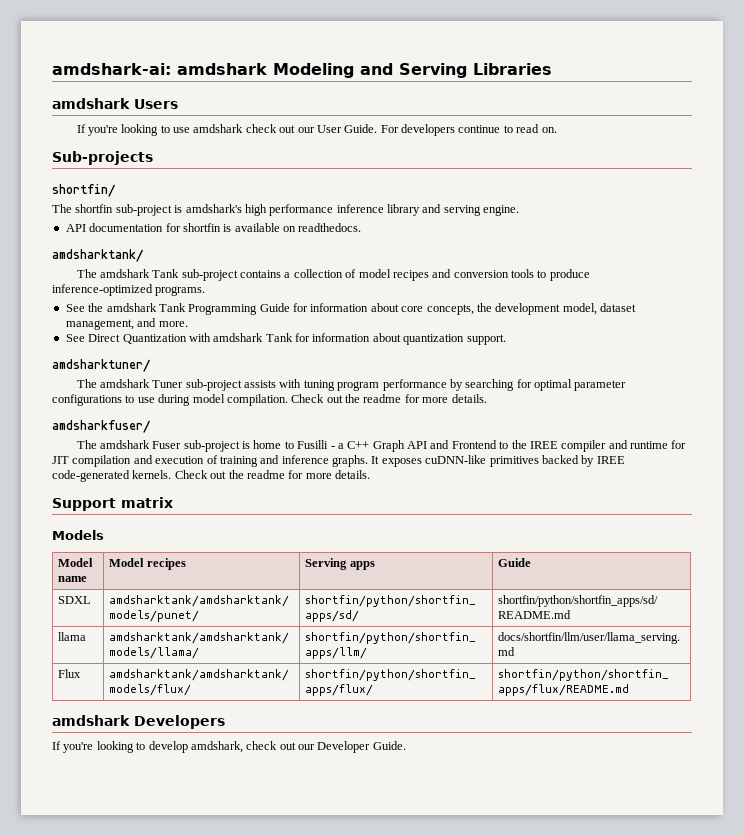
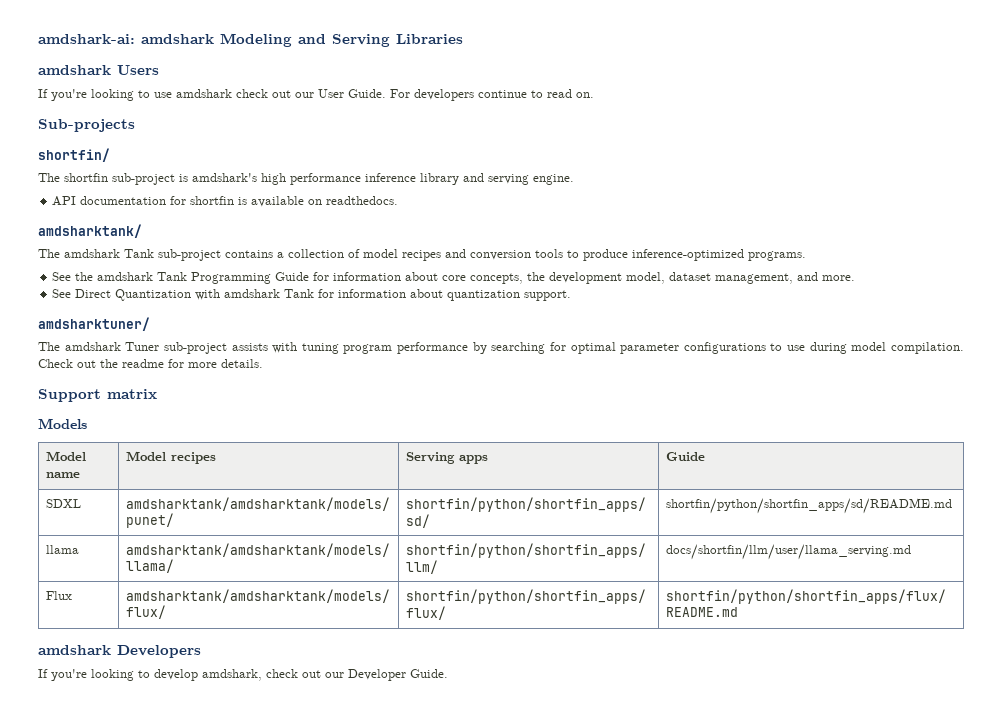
- amdsharkfuser/
- The amdshark Fuser sub-project is home to Fusilli - a C++ Graph API and Frontend to the IREE compiler and runtime for JIT compilation and execution of training and inference graphs. It exposes cuDNN-like primitives backed by IREE code-generated kernels. Check out the readme for more details.

